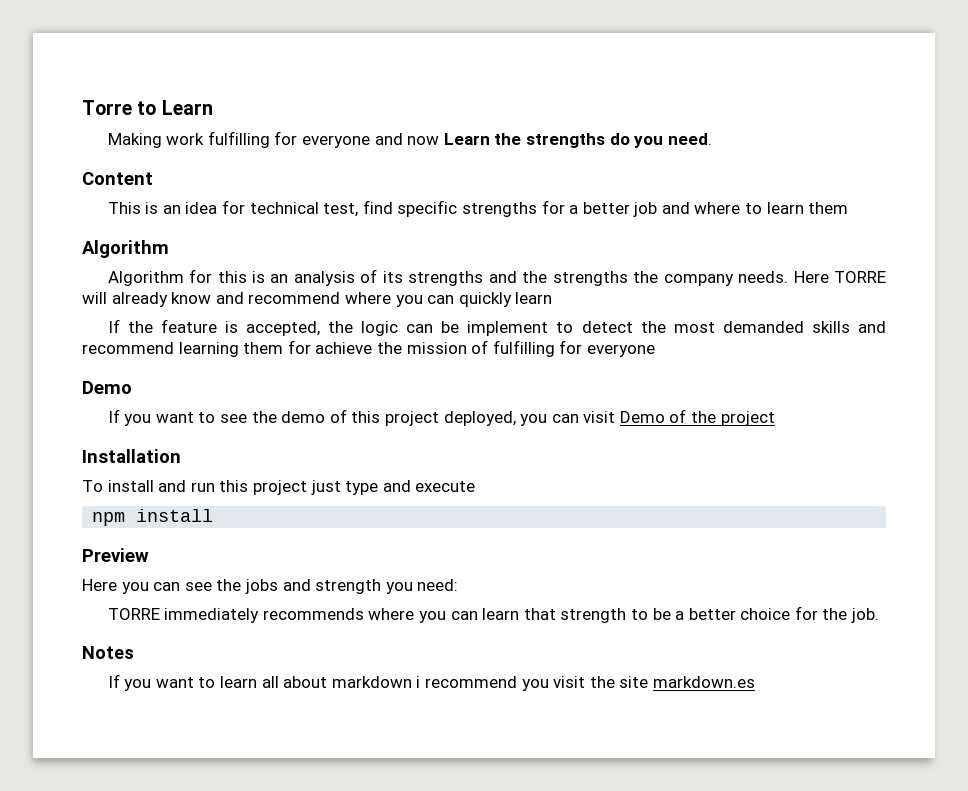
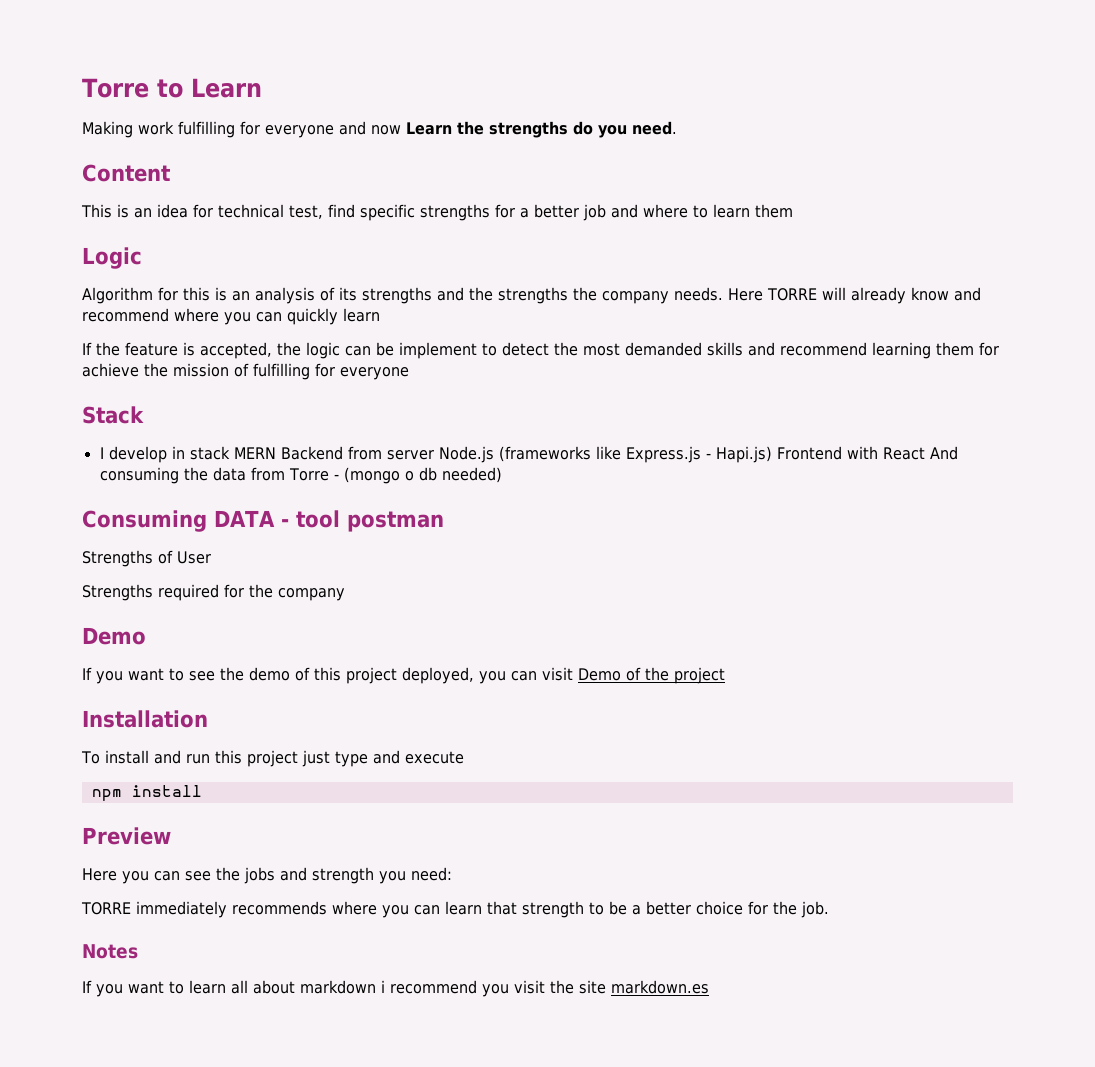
  This is an idea for technical test, find specific strengths for a better job and where to learn them
- Algorithm
+ Logic
+ Stack
+ I develop in stack MERN Backend from server Node.js (frameworks like Express.js - Hapi.js) Frontend with React And consuming the data from Torre - (mongo o db needed)
+ Consuming DATA - tool postman
+ Strengths of User
+ Strengths required for the company

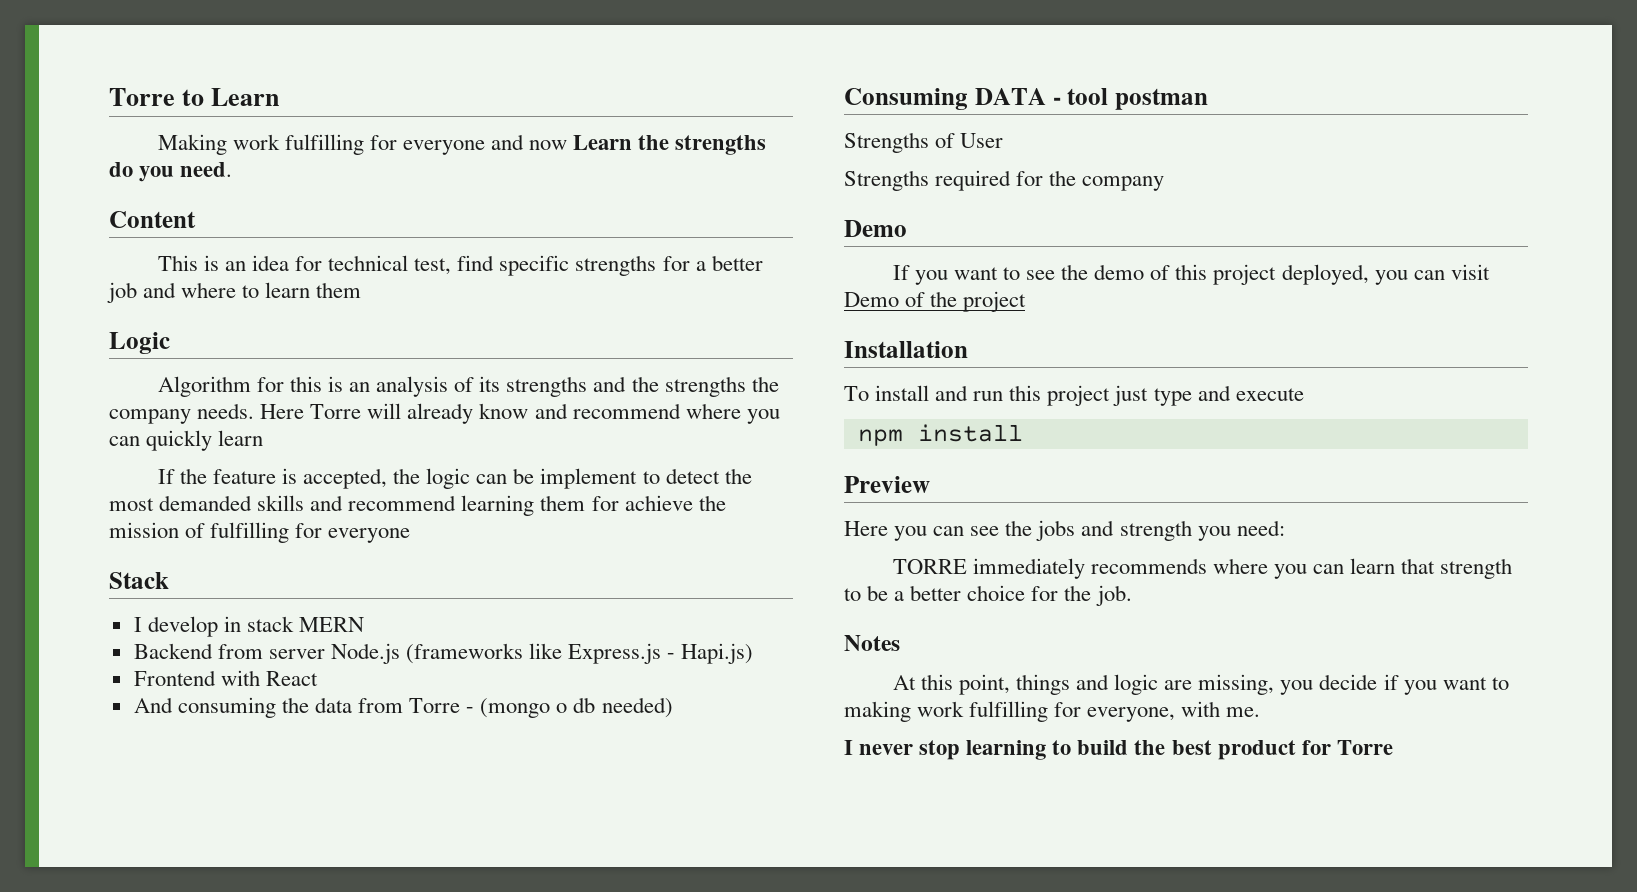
- Here TORRE will already know and recommend where you can quickly learn
+ Here Torre will already know and recommend where you can quickly learn
- I develop in stack MERN Backend from server Node.js (frameworks like Express.js - Hapi.js) Frontend with React And consuming the data from Torre - (mongo o db needed)
+ I develop in stack MERN
+ Backend from server Node.js (frameworks like Express.js - Hapi.js)
+ Frontend with React
+ And consuming the data from Torre - (mongo o db needed)
- If you want to learn all about markdown i recommend you visit the site markdown.es
+ At this point, things and logic are missing, you decide if you want to making work fulfilling for everyone, with me.
+ I never stop learning to build the best product for Torre

